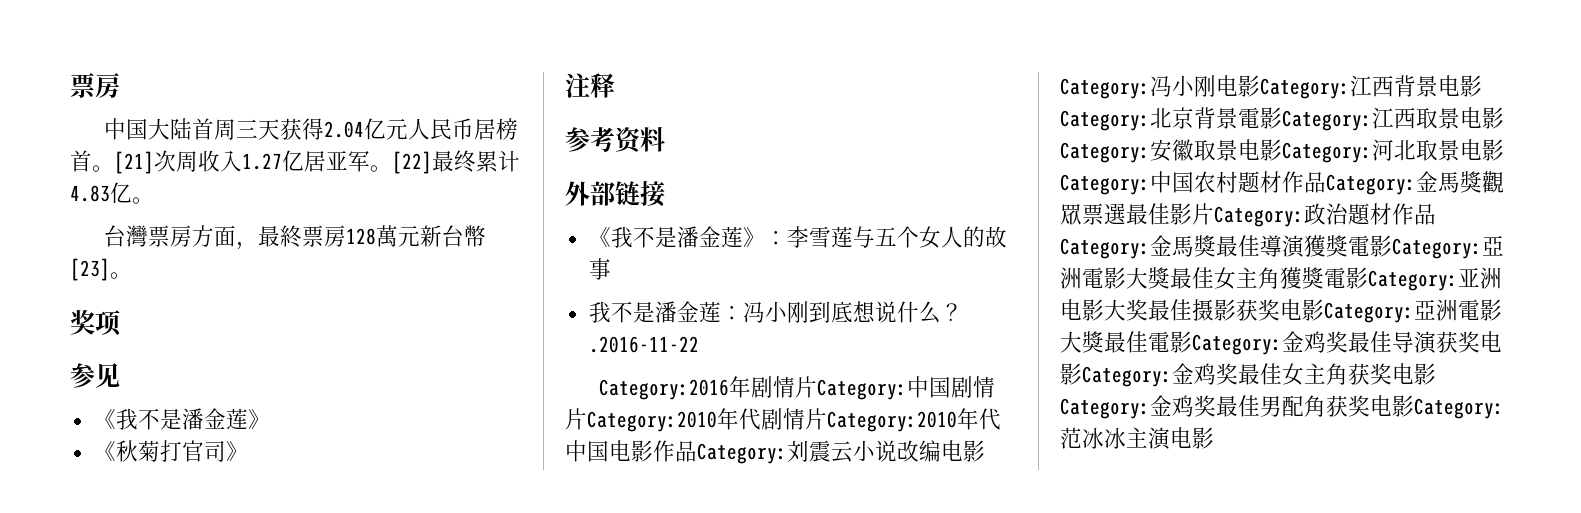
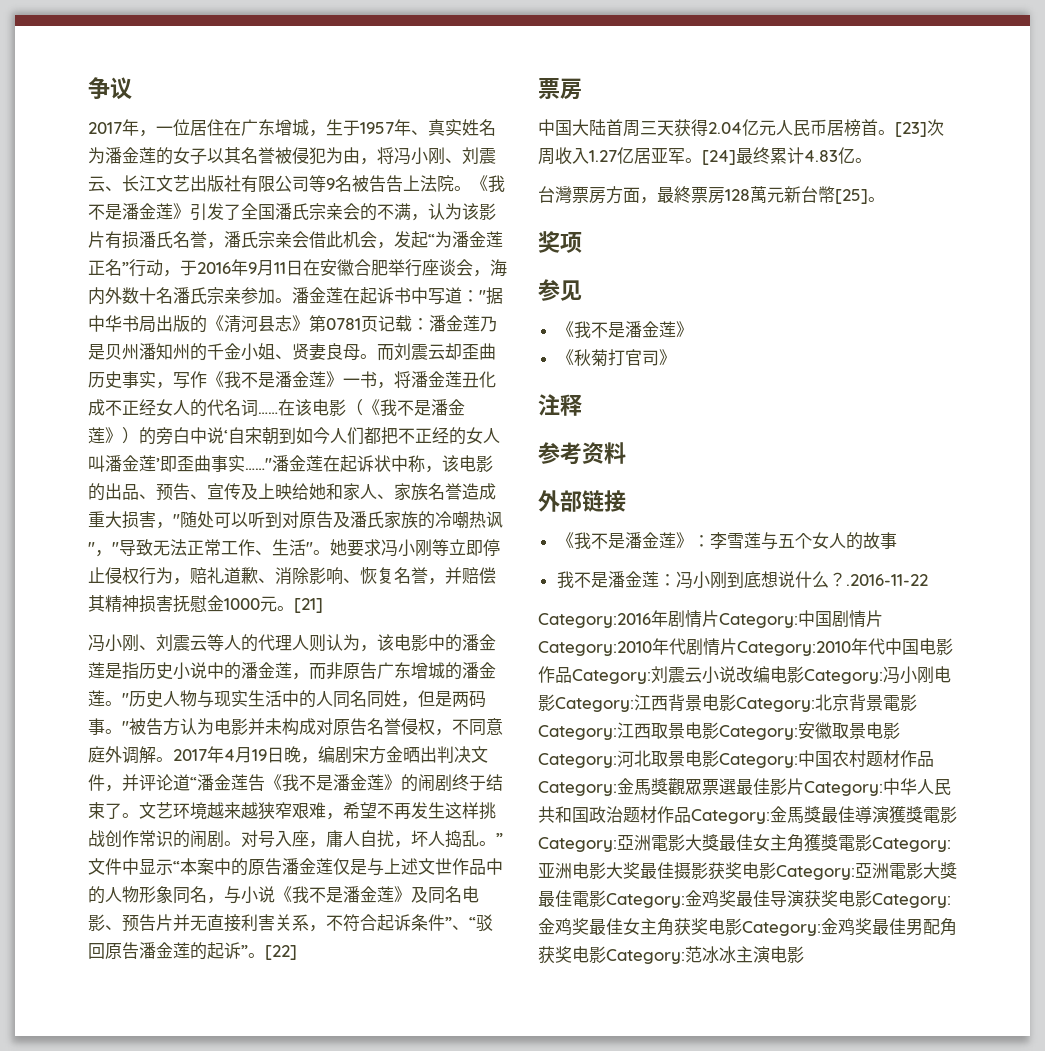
+ 争议
+ 2017年，一位居住在广东增城，生于1957年、真实姓名为潘金莲的女子以其名誉被侵犯为由，将冯小刚、刘震云、长江文艺出版社有限公司等9名被告告上法院。《我不是潘金莲》引发了全国潘氏宗亲会的不满，认为该影片有损潘氏名誉，潘氏宗亲会借此机会，发起“为潘金莲正名”行动，于2016年9月11日在安徽合肥举行座谈会，海内外数十名潘氏宗亲参加。潘金莲在起诉书中写道："据中华书局出版的《清河县志》第0781页记载：潘金莲乃是贝州潘知州的千金小姐、贤妻良母。而刘震云却歪曲历史事实，写作《我不是潘金莲》一书，将潘金莲丑化成不正经女人的代名词……在该电影（《我不是潘金莲》）的旁白中说‘自宋朝到如今人们都把不正经的女人叫潘金莲’即歪曲事实……"潘金莲在起诉状中称，该电影的出品、预告、宣传及上映给她和家人、家族名誉造成重大损害，"随处可以听到对原告及潘氏家族的冷嘲热讽"，"导致无法正常工作、生活"。她要求冯小刚等立即停止侵权行为，赔礼道歉、消除影响、恢复名誉，并赔偿其精神损害抚慰金1000元。[21]
+ 冯小刚、刘震云等人的代理人则认为，该电影中的潘金莲是指历史小说中的潘金莲，而非原告广东增城的潘金莲。"历史人物与现实生活中的人同名同姓，但是两码事。"被告方认为电影并未构成对原告名誉侵权，不同意庭外调解。2017年4月19日晚，编剧宋方金晒出判决文件，并评论道“潘金莲告《我不是潘金莲》的闹剧终于结束了。文艺环境越来越狭窄艰难，希望不再发生这样挑战创作常识的闹剧。对号入座，庸人自扰，坏人捣乱。”文件中显示“本案中的原告潘金莲仅是与上述文世作品中的人物形象同名，与小说《我不是潘金莲》及同名电影、预告片并无直接利害关系，不符合起诉条件”、“驳回原告潘金莲的起诉”。[22]
- [21]次周收入1.27亿居亚军。
+ [23]次周收入1.27亿居亚军。
- [22]最终累计4.83亿。
+ [24]最终累计4.83亿。
- 台灣票房方面，最終票房128萬元新台幣[23]。
+ 台灣票房方面，最終票房128萬元新台幣[25]。
- 政治題材作品Category:
+ 中华人民共和国政治题材作品Category:

